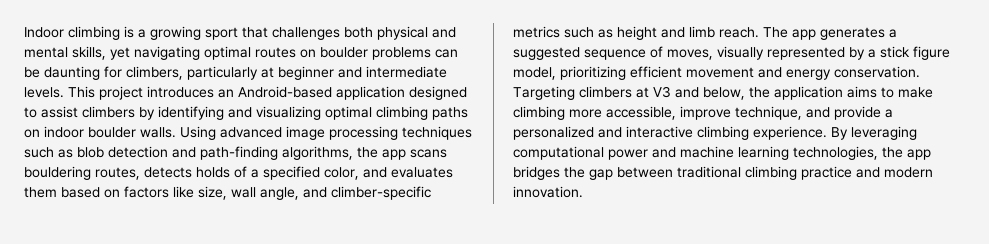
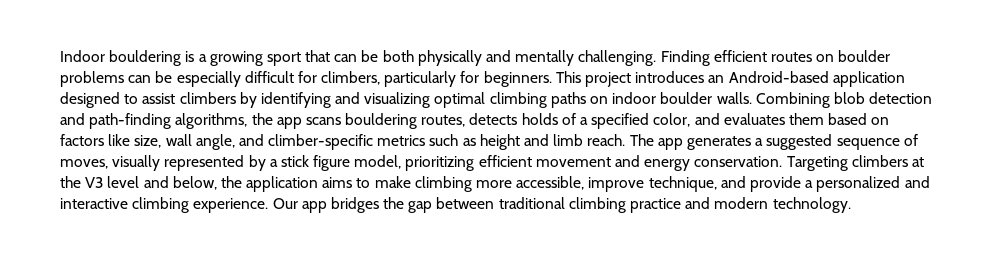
- Indoor climbing is a growing sport that challenges both physical and mental skills, yet navigating optimal routes on boulder problems can be daunting for climbers, particularly at beginner and intermediate levels.
+ Indoor bouldering is a growing sport that can be both physically and mentally challenging. Finding efficient routes on boulder problems can be especially difficult for climbers, particularly for beginners.
- Using advanced image processing techniques such as blob detection and path-finding algorithms, the app scans bouldering routes, detects holds of a specified color, and evaluates them based on factors like size, wall angle, and climber-specific metrics such as height and limb reach.
+ Combining blob detection and path-finding algorithms, the app scans bouldering routes, detects holds of a specified color, and evaluates them based on factors like size, wall angle, and climber-specific metrics such as height and limb reach.
- Targeting climbers at V3 and below, the application aims to make climbing more accessible, improve technique, and provide a personalized and interactive climbing experience.
+ Targeting climbers at the V3 level and below, the application aims to make climbing more accessible, improve technique, and provide a personalized and interactive climbing experience.
- By leveraging computational power and machine learning technologies, the app bridges the gap between traditional climbing practice and modern innovation.
+ Our app bridges the gap between traditional climbing practice and modern technology.

